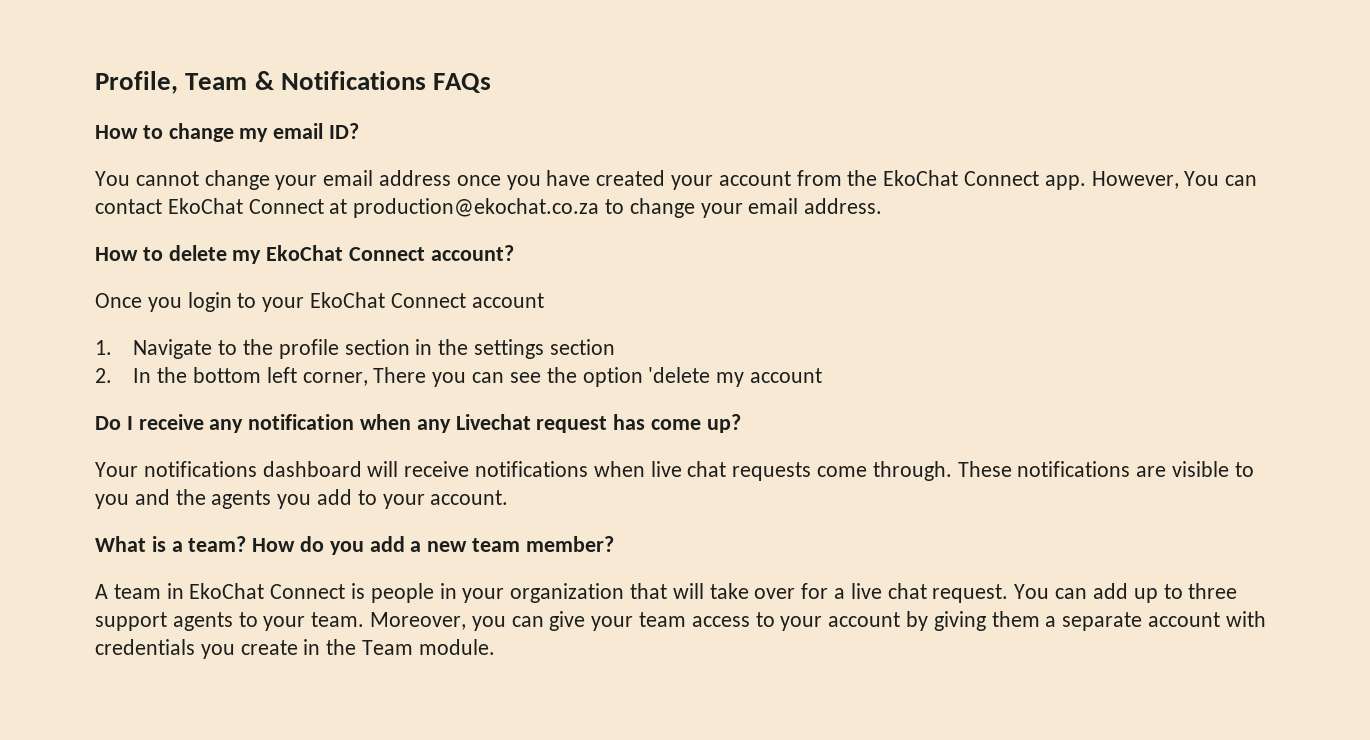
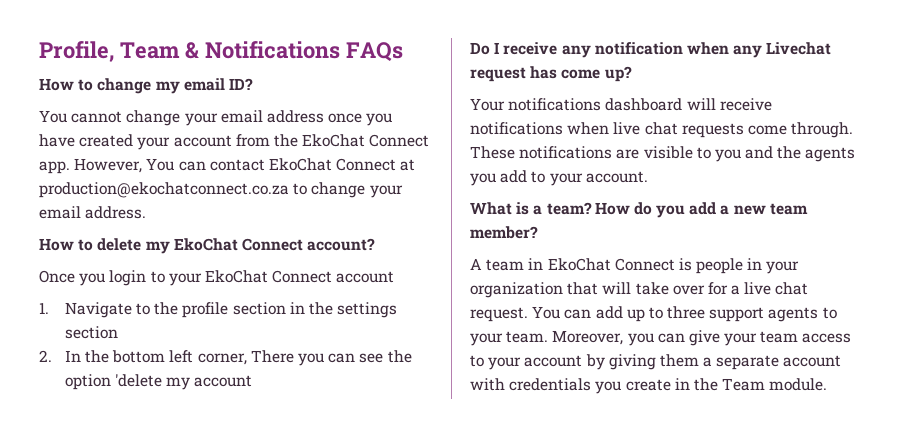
- However, You can contact EkoChat Connect at production@ekochat.co.za to change your email address.
+ However, You can contact EkoChat Connect at production@ekochatconnect.co.za to change your email address.

